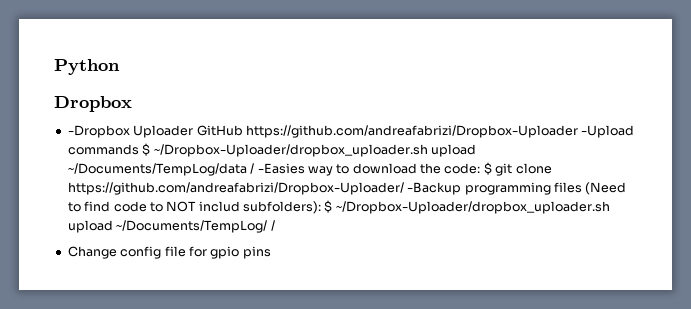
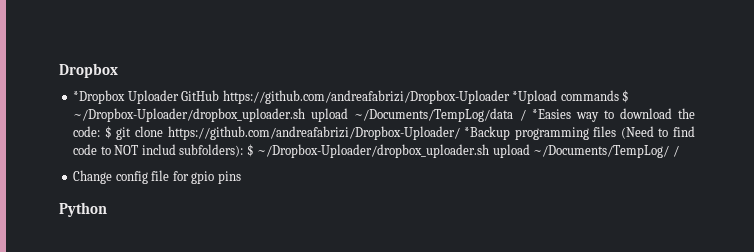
- Python
- -Dropbox Uploader GitHub https://github.com/andreafabrizi/Dropbox-Uploader -Upload commands $ ~/Dropbox-Uploader/dropbox_uploader.sh upload ~/Documents/TempLog/data / -Easies way to download the code: $ git clone https://github.com/andreafabrizi/Dropbox-Uploader/ -Backup programming files (Need to find code to NOT includ subfolders): $ ~/Dropbox-Uploader/dropbox_uploader.sh upload ~/Documents/TempLog/ /
+ *Dropbox Uploader GitHub https://github.com/andreafabrizi/Dropbox-Uploader *Upload commands $ ~/Dropbox-Uploader/dropbox_uploader.sh upload ~/Documents/TempLog/data / *Easies way to download the code: $ git clone https://github.com/andreafabrizi/Dropbox-Uploader/ *Backup programming files (Need to find code to NOT includ subfolders): $ ~/Dropbox-Uploader/dropbox_uploader.sh upload ~/Documents/TempLog/ /
+ Python

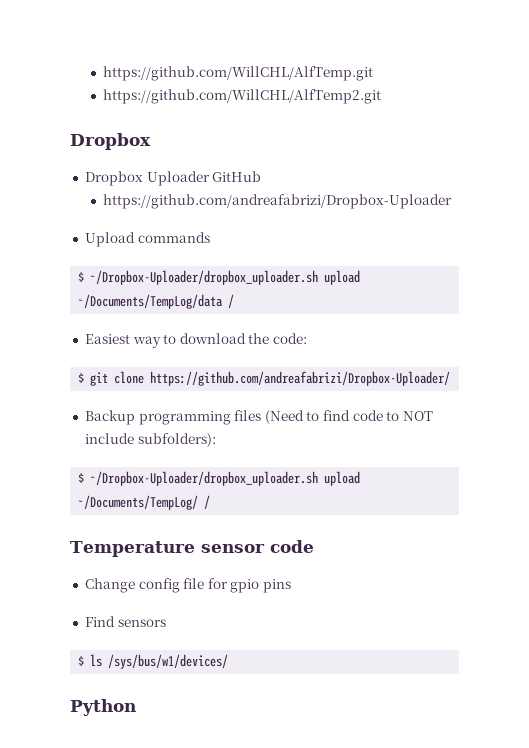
+ https://github.com/WillCHL/AlfTemp.git
+ https://github.com/WillCHL/AlfTemp2.git
- *Dropbox Uploader GitHub https://github.com/andreafabrizi/Dropbox-Uploader *Upload commands $ ~/Dropbox-Uploader/dropbox_uploader.sh upload ~/Documents/TempLog/data / *Easies way to download the code: $ git clone https://github.com/andreafabrizi/Dropbox-Uploader/ *Backup programming files (Need to find code to NOT includ subfolders): $ ~/Dropbox-Uploader/dropbox_uploader.sh upload ~/Documents/TempLog/ /
+ Dropbox Uploader GitHub
+ https://github.com/andreafabrizi/Dropbox-Uploader
+ Upload commands
+ $ ~/Dropbox-Uploader/dropbox_uploader.sh upload ~/Documents/TempLog/data /
+ Easiest way to download the code:
+ $ git clone https://github.com/andreafabrizi/Dropbox-Uploader/
+ Backup programming files (Need to find code to NOT include subfolders):
+ $ ~/Dropbox-Uploader/dropbox_uploader.sh upload ~/Documents/TempLog/ /
+ Temperature sensor code
+ Find sensors
+ $ ls /sys/bus/w1/devices/

